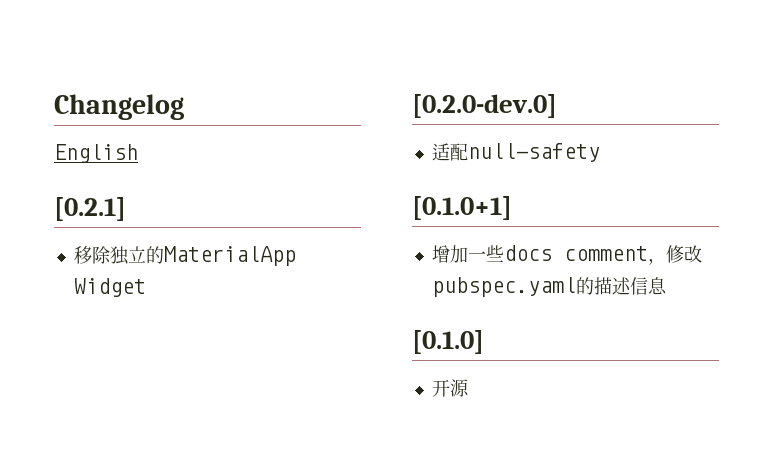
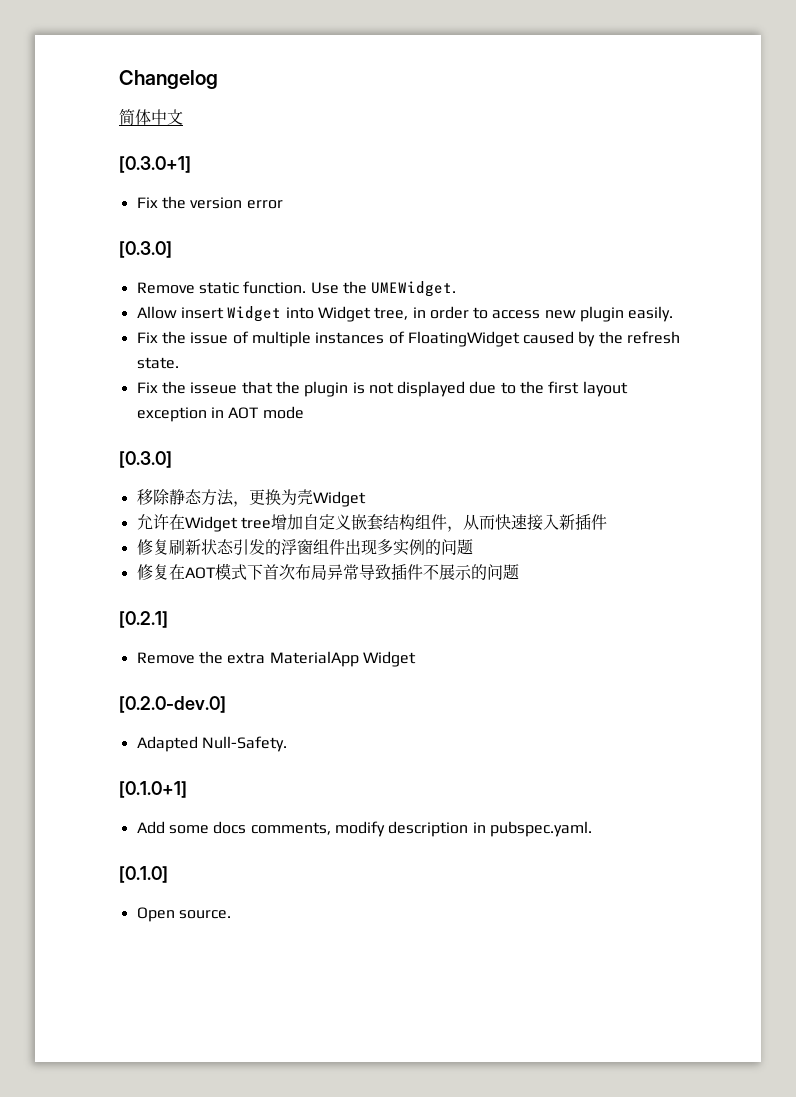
- English
+ 简体中文
+ [0.3.0+1]
+ Fix the version error
+ [0.3.0]
+ Remove static function. Use the UMEWidget.
+ Allow insert Widget into Widget tree, in order to access new plugin easily.
+ Fix the issue of multiple instances of FloatingWidget caused by the refresh state.
+ Fix the isseue that the plugin is not displayed due to the first layout exception in AOT mode
+ [0.3.0]
+ 移除静态方法，更换为壳Widget
+ 允许在Widget tree增加自定义嵌套结构组件，从而快速接入新插件
+ 修复刷新状态引发的浮窗组件出现多实例的问题
+ 修复在AOT模式下首次布局异常导致插件不展示的问题
  [0.2.1]
- 移除独立的MaterialApp Widget
+ Remove the extra MaterialApp Widget
- 适配null-safety
+ Adapted Null-Safety.
- 增加一些docs comment，修改pubspec.yaml的描述信息
+ Add some docs comments, modify description in pubspec.yaml.
- 开源
+ Open source.

